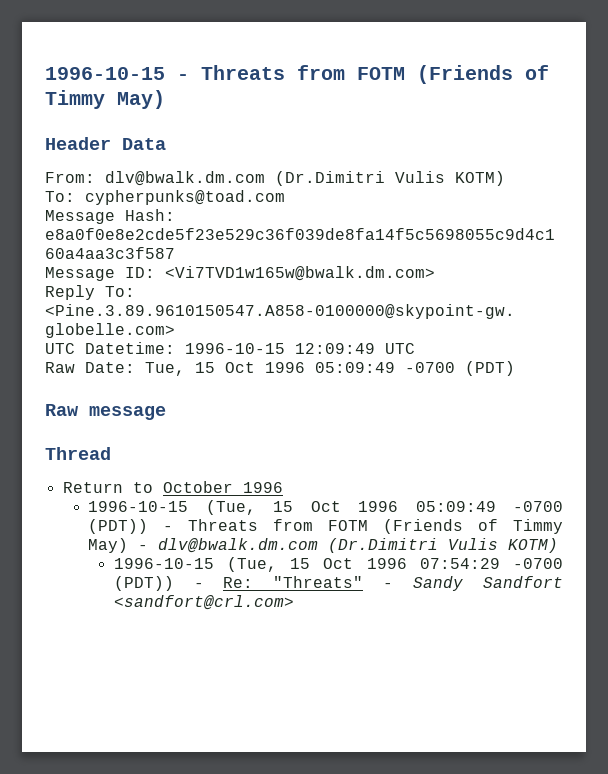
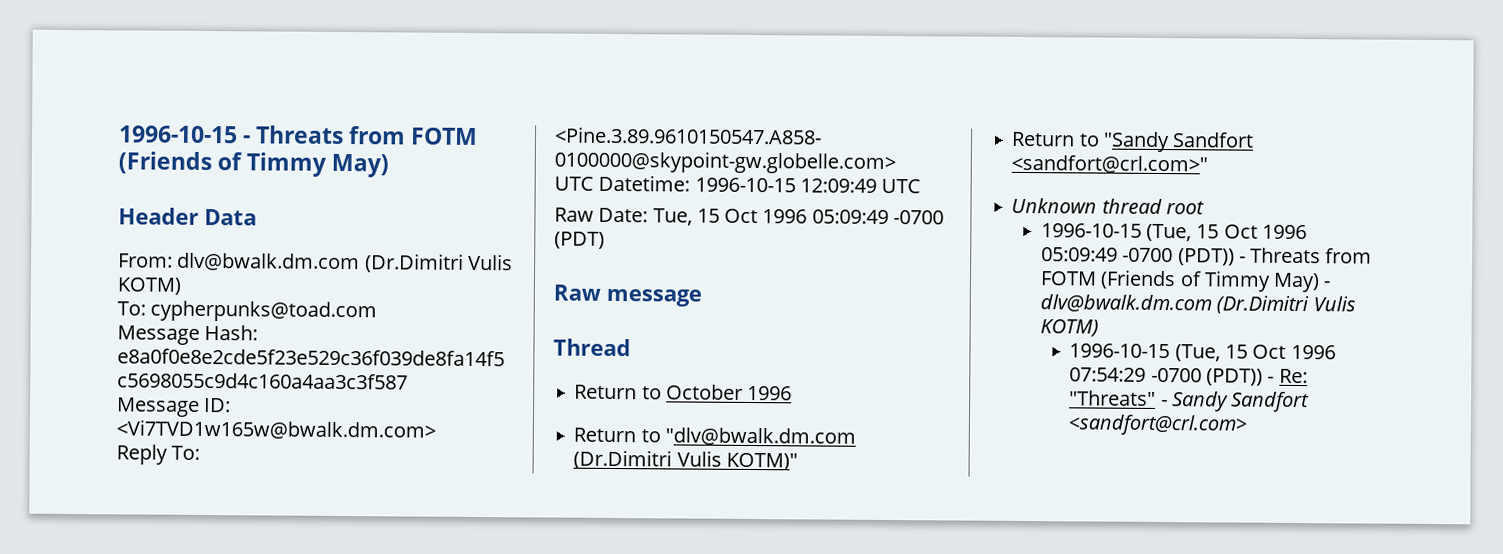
+ Return to "dlv@bwalk.dm.com (Dr.Dimitri Vulis KOTM)"
+ Return to "Sandy Sandfort <sandfort@crl.com>"
+ Unknown thread root

